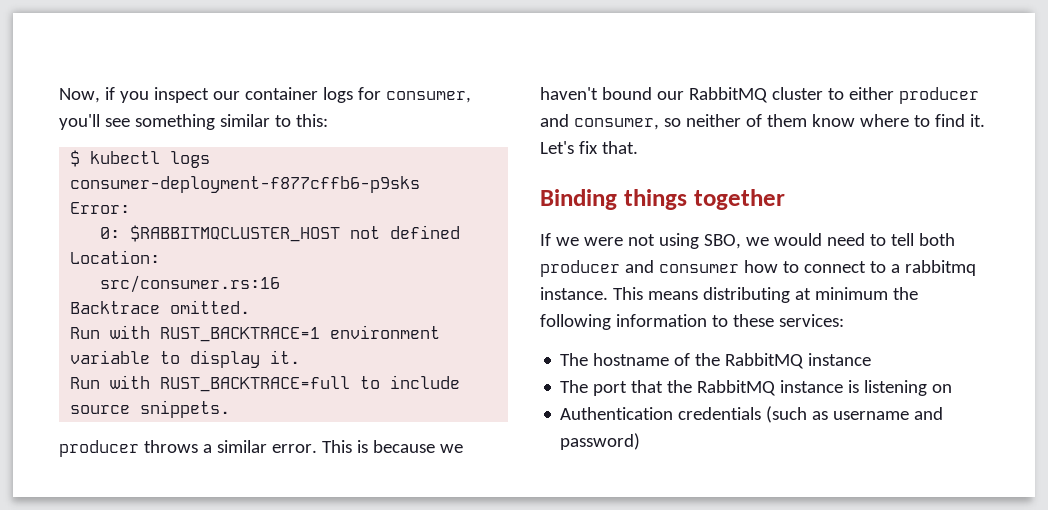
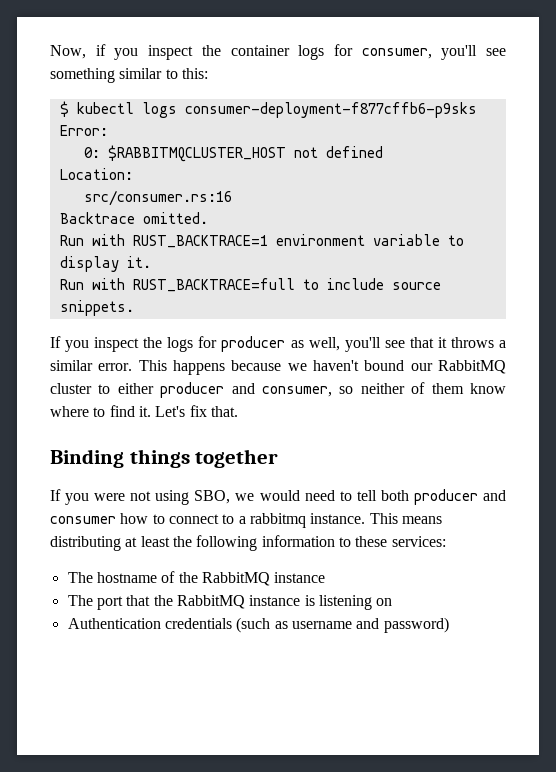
- Now, if you inspect our container logs for consumer, you'll see something similar to this:
+ Now, if you inspect the container logs for consumer, you'll see something similar to this:
- producer throws a similar error.
+ If you inspect the logs for producer as well, you'll see that it throws a similar error.
- This is because we haven't bound our RabbitMQ cluster to either producer and consumer, so neither of them know where to find it.
+ This happens because we haven't bound our RabbitMQ cluster to either producer and consumer, so neither of them know where to find it.
- If we were not using SBO, we would need to tell both producer and consumer how to connect to a rabbitmq instance.
+ If you were not using SBO, we would need to tell both producer and consumer how to connect to a rabbitmq instance.
- This means distributing at minimum the following information to these services:
+ This means distributing at least the following information to these services:

